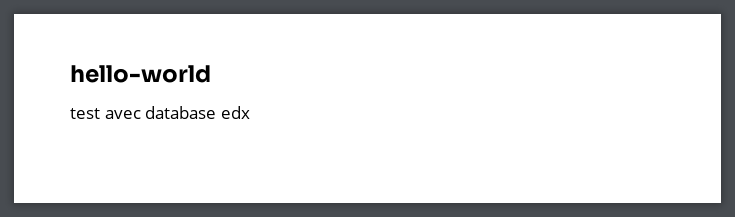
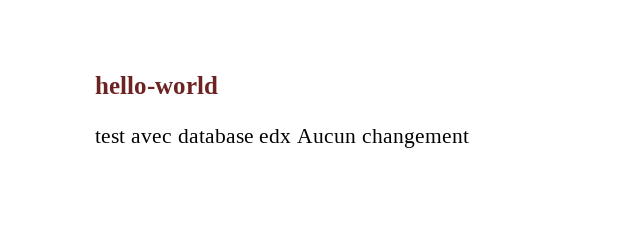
- test avec database edx
+ test avec database edx Aucun changement

